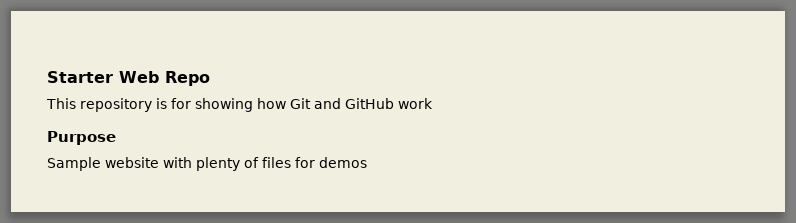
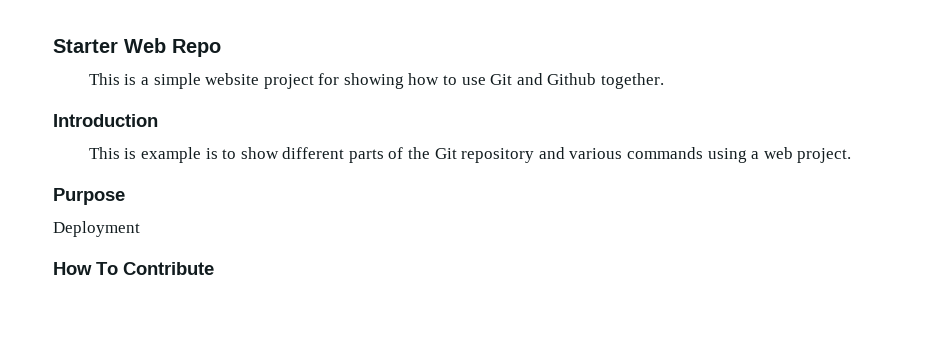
- This repository is for showing how Git and GitHub work
+ This is a simple website project for showing how to use Git and Github together.
+ Introduction
+ This is example is to show different parts of the Git repository and various commands using a web project.
  Purpose
- Sample website with plenty of files for demos
+ Deployment
+ How To Contribute

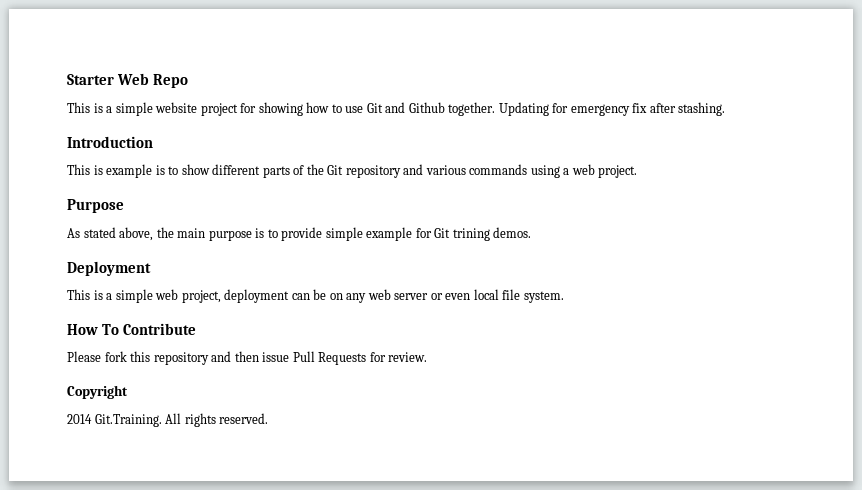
+ Updating for emergency fix after stashing.
+ As stated above, the main purpose is to provide simple example for Git trining demos.
  Deployment
+ This is a simple web project, deployment can be on any web server or even local file system.
  How To Contribute
+ Please fork this repository and then issue Pull Requests for review.
+ Copyright
+ 2014 Git.Training. All rights reserved.

